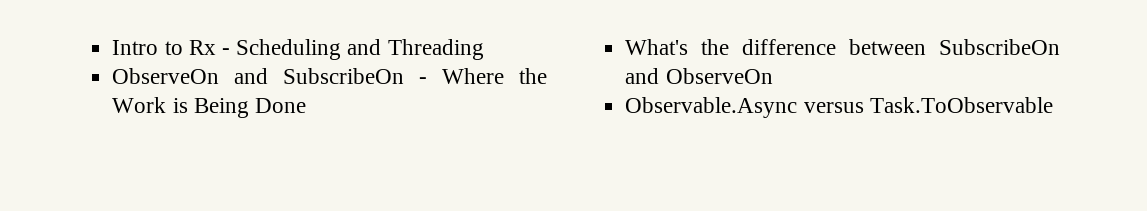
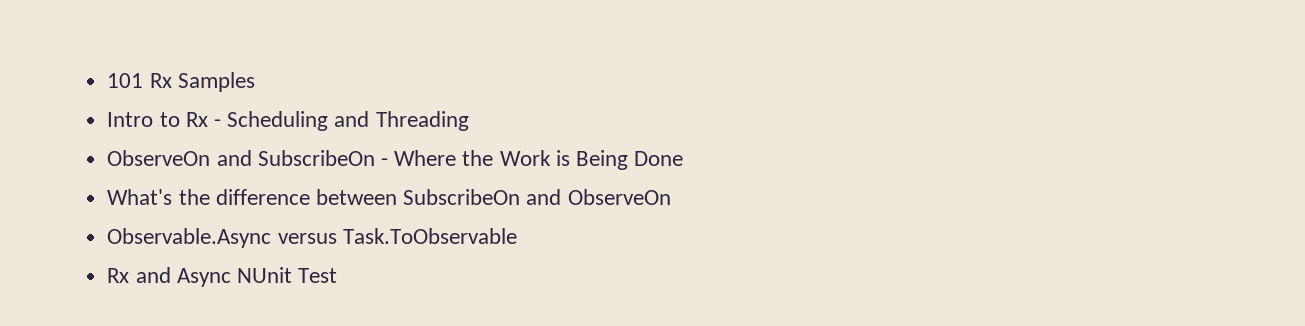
+ 101 Rx Samples
+ Rx and Async NUnit Test

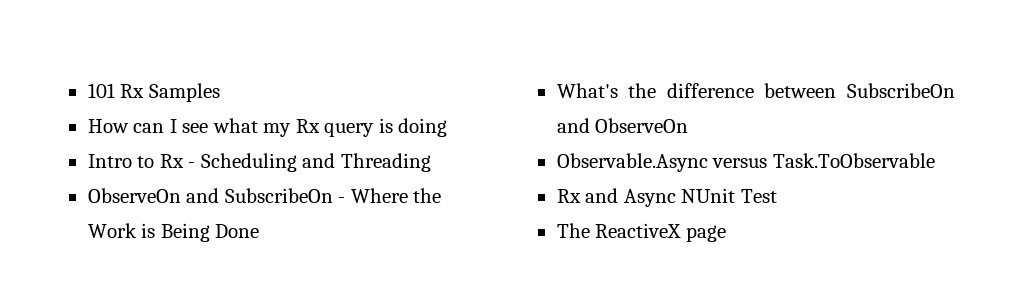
+ How can I see what my Rx query is doing
+ The ReactiveX page

